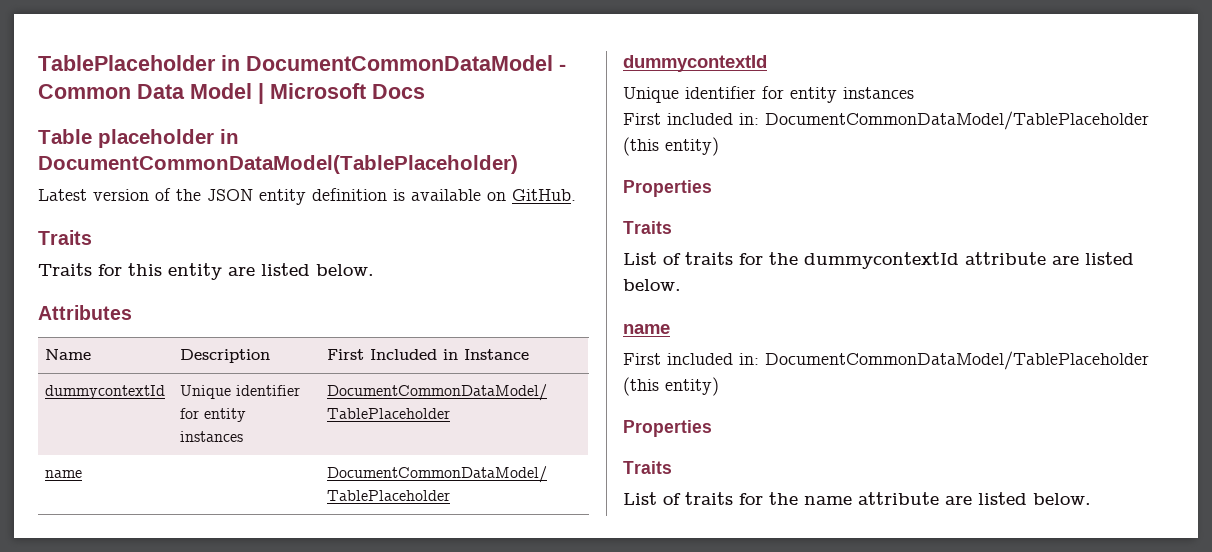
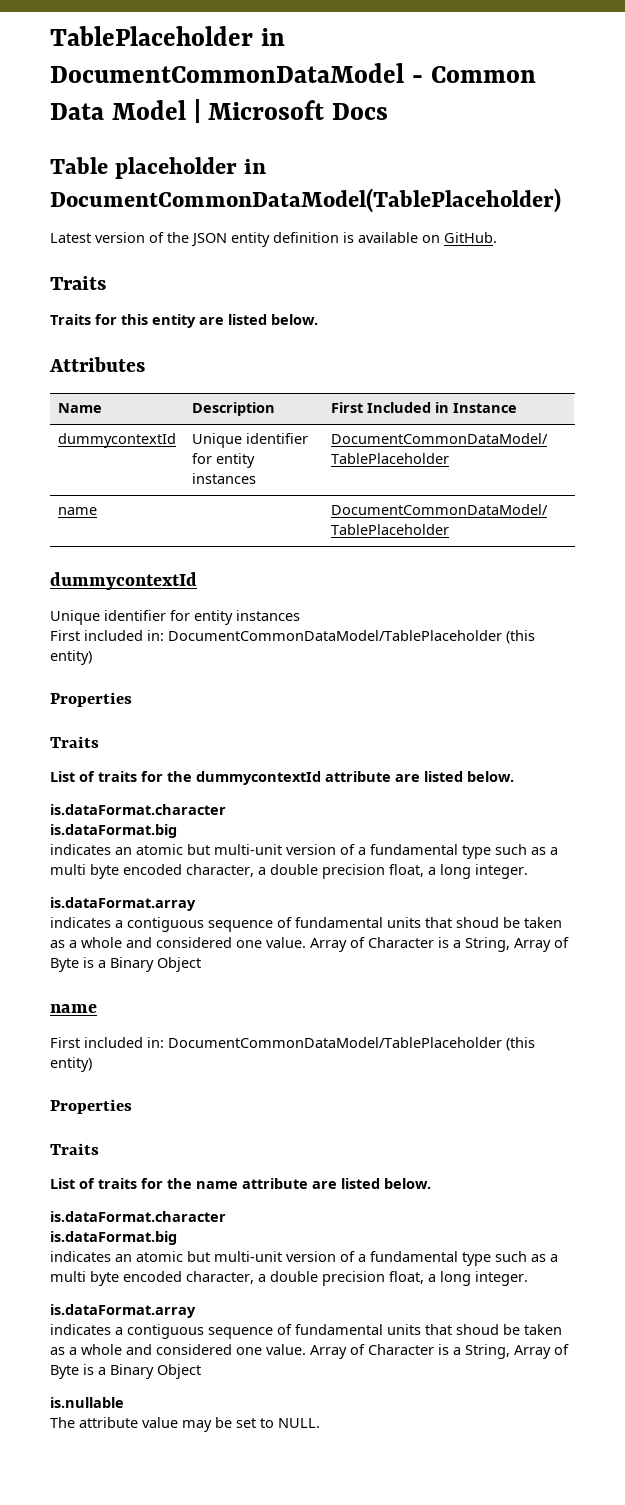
  List of traits for the dummycontextId attribute are listed below.
+ is.dataFormat.character
+ is.dataFormat.big
+ indicates an atomic but multi-unit version of a fundamental type such as a multi byte encoded character, a double precision float, a long integer.
+ is.dataFormat.array
+ indicates a contiguous sequence of fundamental units that shoud be taken as a whole and considered one value. Array of Character is a String, Array of Byte is a Binary Object
  List of traits for the name attribute are listed below.
+ is.dataFormat.character
+ is.dataFormat.big
+ indicates an atomic but multi-unit version of a fundamental type such as a multi byte encoded character, a double precision float, a long integer.
+ is.dataFormat.array
+ indicates a contiguous sequence of fundamental units that shoud be taken as a whole and considered one value. Array of Character is a String, Array of Byte is a Binary Object
+ is.nullable
+ The attribute value may be set to NULL.

